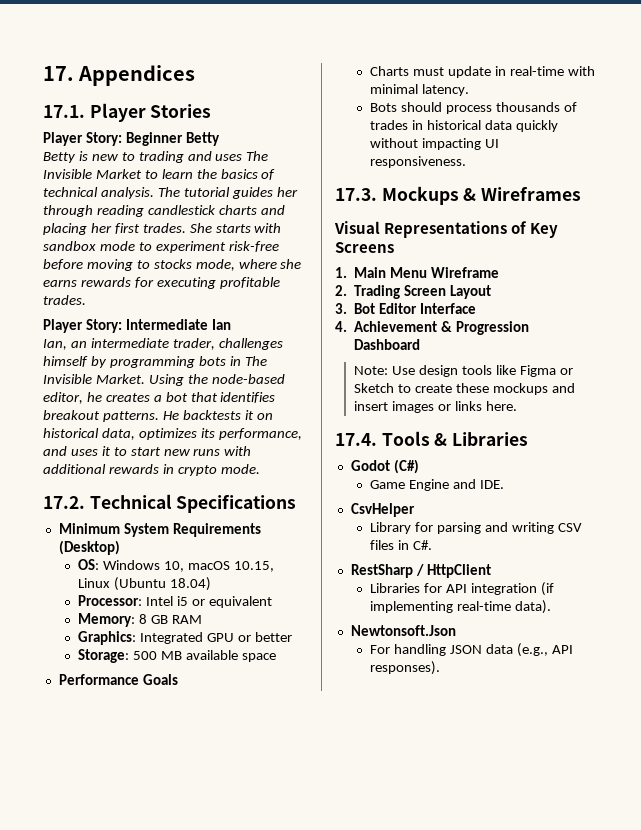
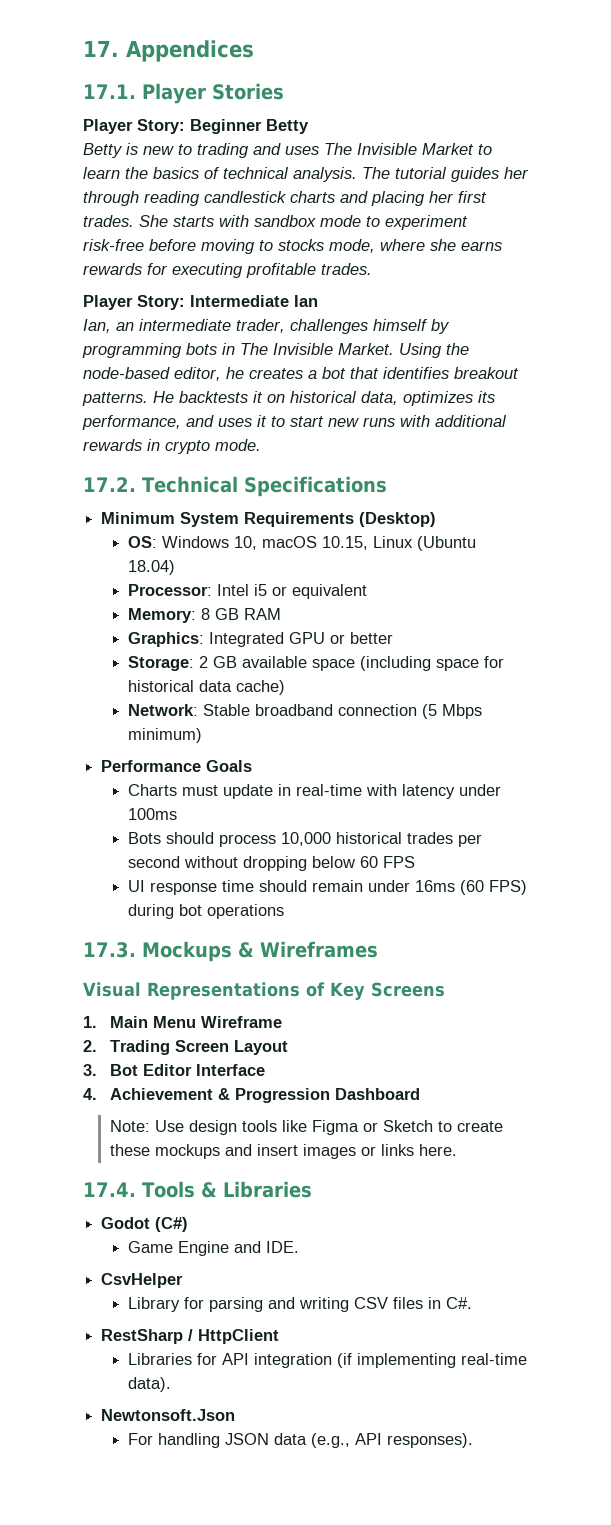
- Storage: 500 MB available space
+ Storage: 2 GB available space (including space for historical data cache)
+ Network: Stable broadband connection (5 Mbps minimum)
- Charts must update in real-time with minimal latency.
+ Charts must update in real-time with latency under 100ms
- Bots should process thousands of trades in historical data quickly without impacting UI responsiveness.
+ Bots should process 10,000 historical trades per second without dropping below 60 FPS
+ UI response time should remain under 16ms (60 FPS) during bot operations

